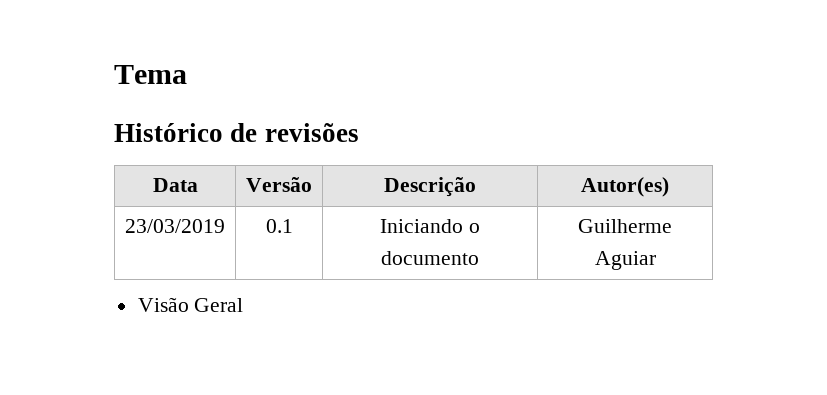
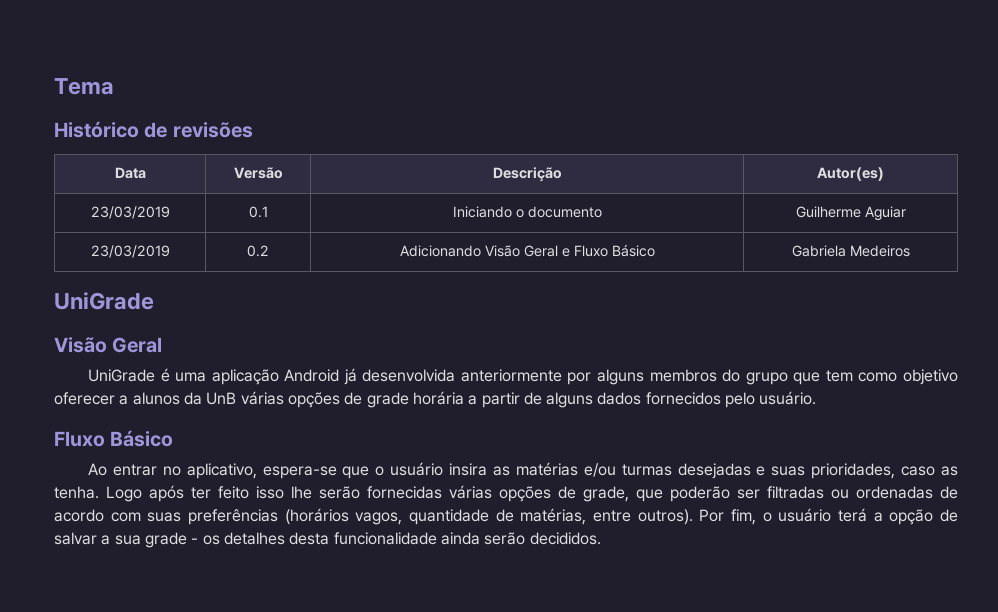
+ 23/03/2019 | 0.2 | Adicionando Visão Geral e Fluxo Básico | Gabriela Medeiros
+ UniGrade
  Visão Geral
+ UniGrade é uma aplicação Android já desenvolvida anteriormente por alguns membros do grupo que tem como objetivo oferecer a alunos da UnB várias opções de grade horária a partir de alguns dados fornecidos pelo usuário.
+ Fluxo Básico
+ Ao entrar no aplicativo, espera-se que o usuário insira as matérias e/ou turmas desejadas e suas prioridades, caso as tenha. Logo após ter feito isso lhe serão fornecidas várias opções de grade, que poderão ser filtradas ou ordenadas de acordo com suas preferências (horários vagos, quantidade de matérias, entre outros). Por fim, o usuário terá a opção de salvar a sua grade - os detalhes desta funcionalidade ainda serão decididos.

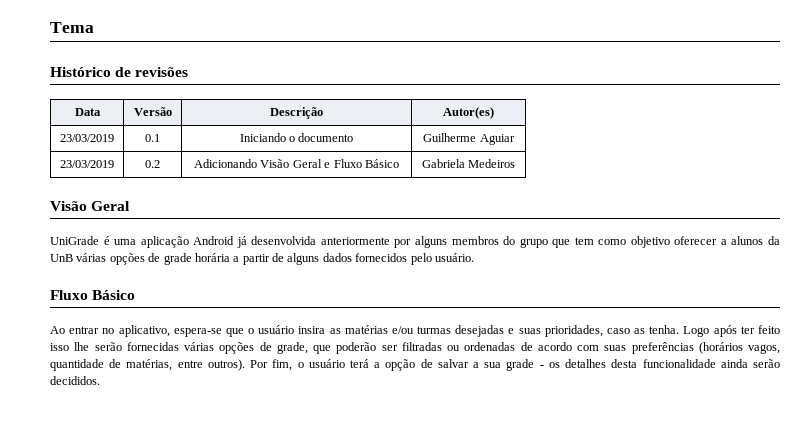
  23/03/2019 | 0.2 | Adicionando Visão Geral e Fluxo Básico | Gabriela Medeiros
- UniGrade

